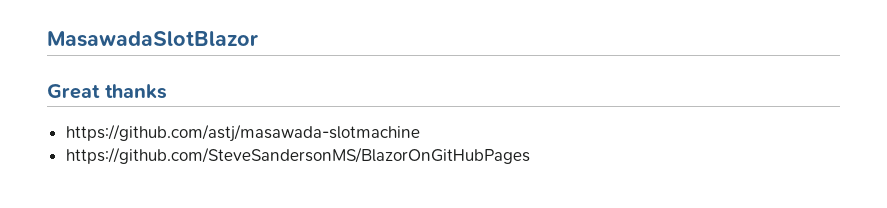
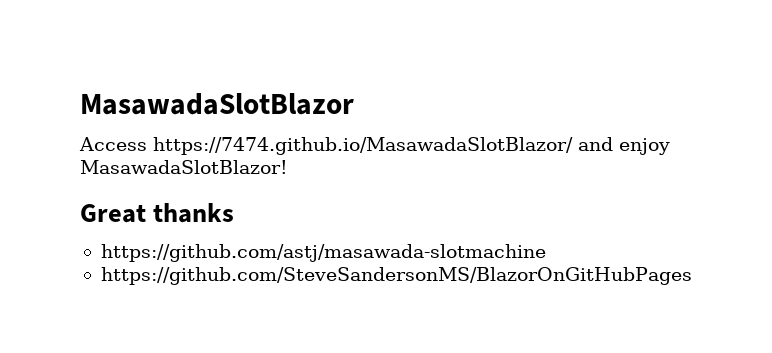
+ Access https://7474.github.io/MasawadaSlotBlazor/ and enjoy MasawadaSlotBlazor!

